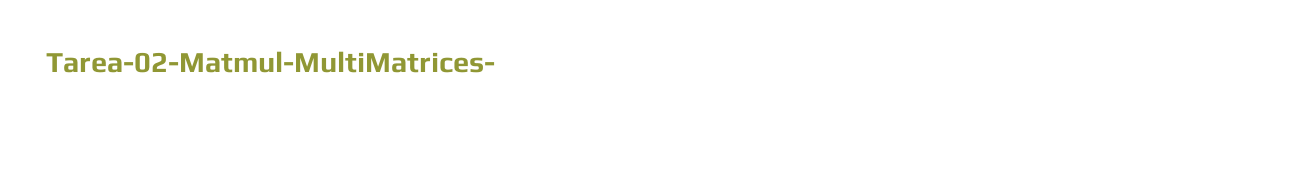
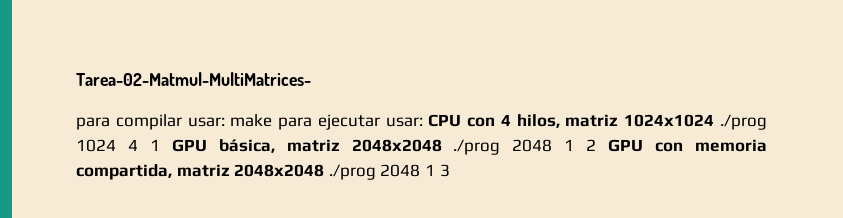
+ para compilar usar: make para ejecutar usar: CPU con 4 hilos, matriz 1024x1024 ./prog 1024 4 1 GPU básica, matriz 2048x2048 ./prog 2048 1 2 GPU con memoria compartida, matriz 2048x2048 ./prog 2048 1 3

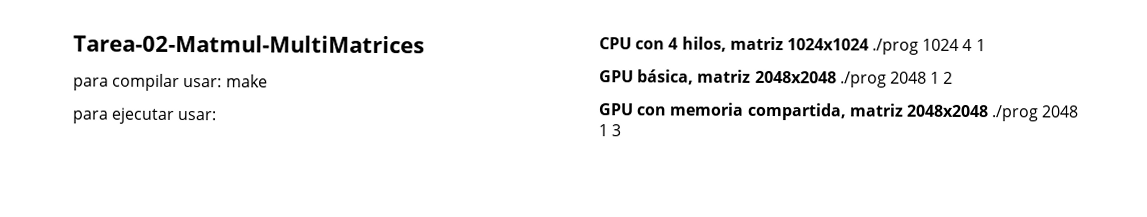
- Tarea-02-Matmul-MultiMatrices-
+ Tarea-02-Matmul-MultiMatrices
- para compilar usar: make para ejecutar usar: CPU con 4 hilos, matriz 1024x1024 ./prog 1024 4 1 GPU básica, matriz 2048x2048 ./prog 2048 1 2 GPU con memoria compartida, matriz 2048x2048 ./prog 2048 1 3
+ para compilar usar: make
+ para ejecutar usar:
+ CPU con 4 hilos, matriz 1024x1024 ./prog 1024 4 1
+ GPU básica, matriz 2048x2048 ./prog 2048 1 2
+ GPU con memoria compartida, matriz 2048x2048 ./prog 2048 1 3

